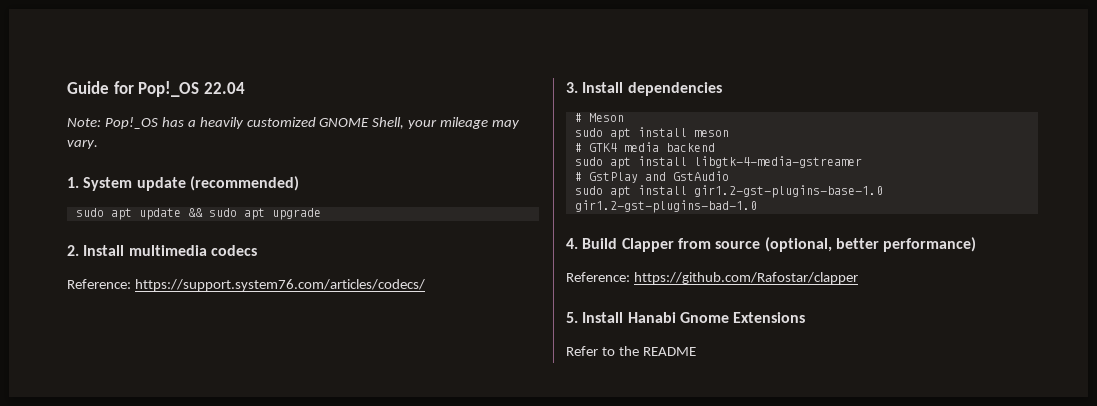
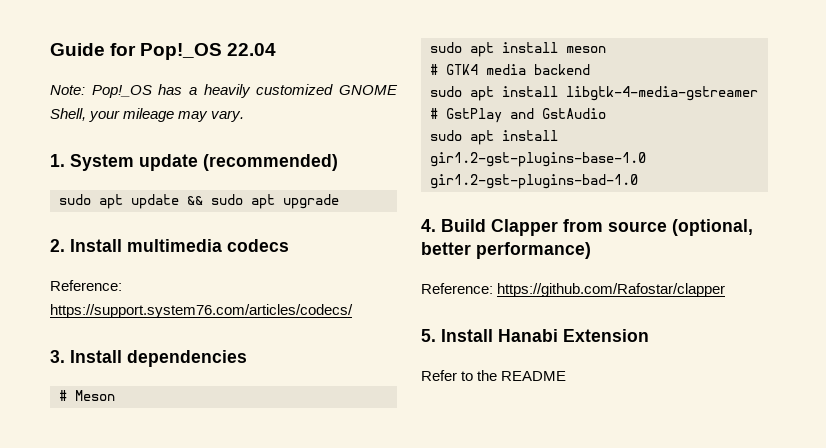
- 5. Install Hanabi Gnome Extensions
+ 5. Install Hanabi Extension

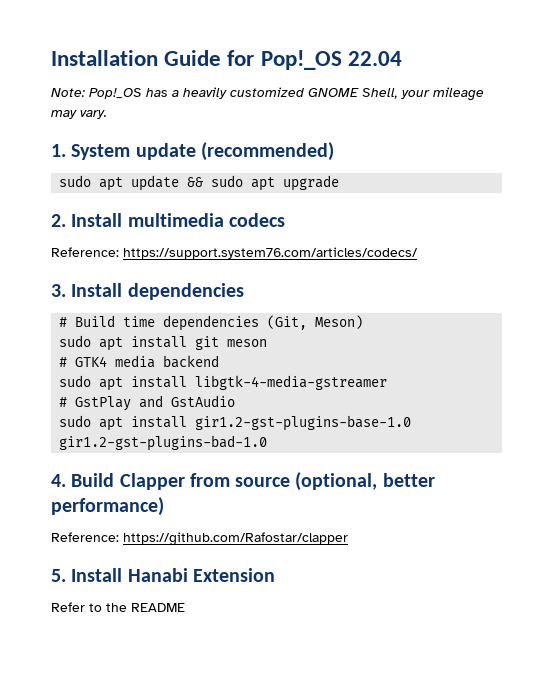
- Guide for Pop!_OS 22.04
+ Installation Guide for Pop!_OS 22.04
- # Meson
- sudo apt install meson
+ # Build time dependencies (Git, Meson)
+ sudo apt install git meson

